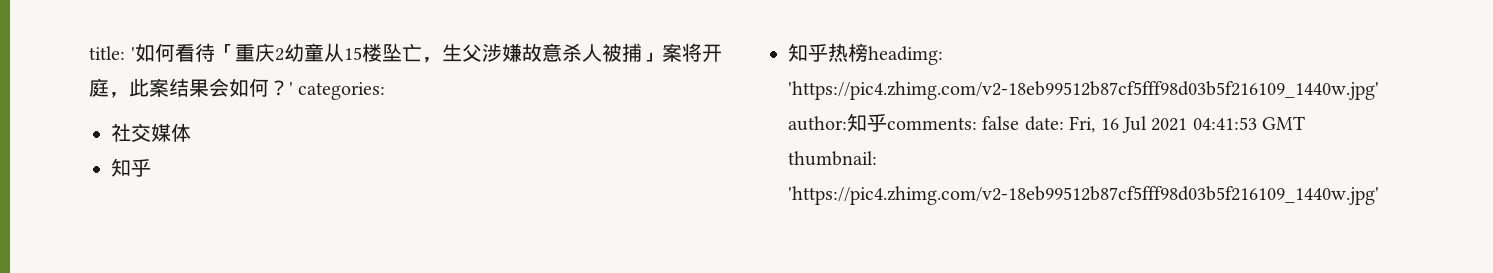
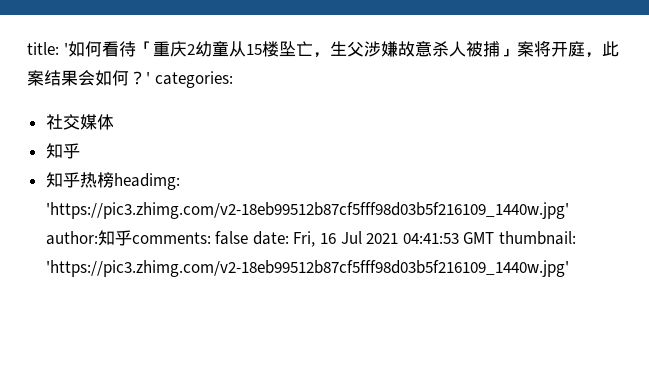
- 知乎热榜headimg: 'https://pic4.zhimg.com/v2-18eb99512b87cf5fff98d03b5f216109_1440w.jpg' author:知乎comments: false date: Fri, 16 Jul 2021 04:41:53 GMT thumbnail: 'https://pic4.zhimg.com/v2-18eb99512b87cf5fff98d03b5f216109_1440w.jpg'
+ 知乎热榜headimg: 'https://pic3.zhimg.com/v2-18eb99512b87cf5fff98d03b5f216109_1440w.jpg' author:知乎comments: false date: Fri, 16 Jul 2021 04:41:53 GMT thumbnail: 'https://pic3.zhimg.com/v2-18eb99512b87cf5fff98d03b5f216109_1440w.jpg'

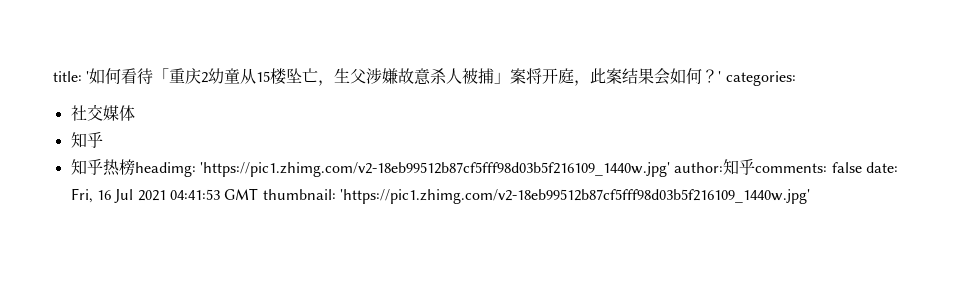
- 知乎热榜headimg: 'https://pic3.zhimg.com/v2-18eb99512b87cf5fff98d03b5f216109_1440w.jpg' author:知乎comments: false date: Fri, 16 Jul 2021 04:41:53 GMT thumbnail: 'https://pic3.zhimg.com/v2-18eb99512b87cf5fff98d03b5f216109_1440w.jpg'
+ 知乎热榜headimg: 'https://pic1.zhimg.com/v2-18eb99512b87cf5fff98d03b5f216109_1440w.jpg' author:知乎comments: false date: Fri, 16 Jul 2021 04:41:53 GMT thumbnail: 'https://pic1.zhimg.com/v2-18eb99512b87cf5fff98d03b5f216109_1440w.jpg'

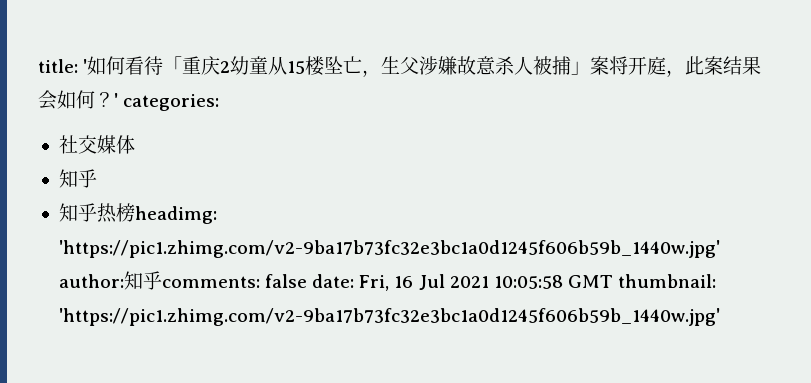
- 知乎热榜headimg: 'https://pic1.zhimg.com/v2-18eb99512b87cf5fff98d03b5f216109_1440w.jpg' author:知乎comments: false date: Fri, 16 Jul 2021 04:41:53 GMT thumbnail: 'https://pic1.zhimg.com/v2-18eb99512b87cf5fff98d03b5f216109_1440w.jpg'
+ 知乎热榜headimg: 'https://pic1.zhimg.com/v2-9ba17b73fc32e3bc1a0d1245f606b59b_1440w.jpg' author:知乎comments: false date: Fri, 16 Jul 2021 10:05:58 GMT thumbnail: 'https://pic1.zhimg.com/v2-9ba17b73fc32e3bc1a0d1245f606b59b_1440w.jpg'

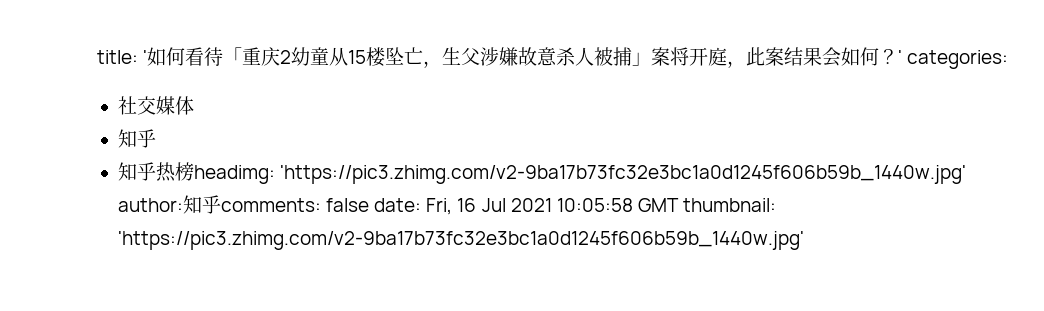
- 知乎热榜headimg: 'https://pic1.zhimg.com/v2-9ba17b73fc32e3bc1a0d1245f606b59b_1440w.jpg' author:知乎comments: false date: Fri, 16 Jul 2021 10:05:58 GMT thumbnail: 'https://pic1.zhimg.com/v2-9ba17b73fc32e3bc1a0d1245f606b59b_1440w.jpg'
+ 知乎热榜headimg: 'https://pic3.zhimg.com/v2-9ba17b73fc32e3bc1a0d1245f606b59b_1440w.jpg' author:知乎comments: false date: Fri, 16 Jul 2021 10:05:58 GMT thumbnail: 'https://pic3.zhimg.com/v2-9ba17b73fc32e3bc1a0d1245f606b59b_1440w.jpg'

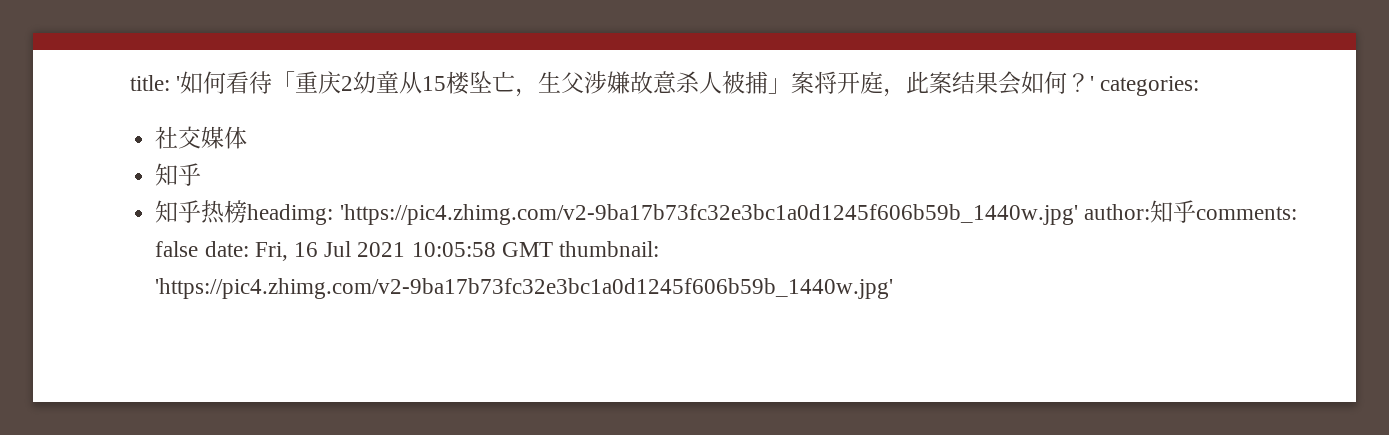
- 知乎热榜headimg: 'https://pic3.zhimg.com/v2-9ba17b73fc32e3bc1a0d1245f606b59b_1440w.jpg' author:知乎comments: false date: Fri, 16 Jul 2021 10:05:58 GMT thumbnail: 'https://pic3.zhimg.com/v2-9ba17b73fc32e3bc1a0d1245f606b59b_1440w.jpg'
+ 知乎热榜headimg: 'https://pic4.zhimg.com/v2-9ba17b73fc32e3bc1a0d1245f606b59b_1440w.jpg' author:知乎comments: false date: Fri, 16 Jul 2021 10:05:58 GMT thumbnail: 'https://pic4.zhimg.com/v2-9ba17b73fc32e3bc1a0d1245f606b59b_1440w.jpg'

